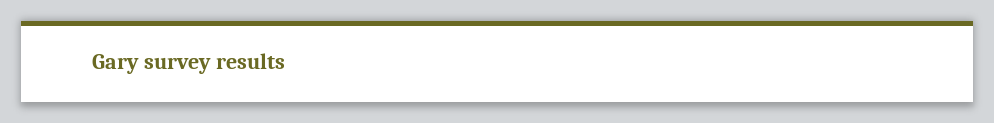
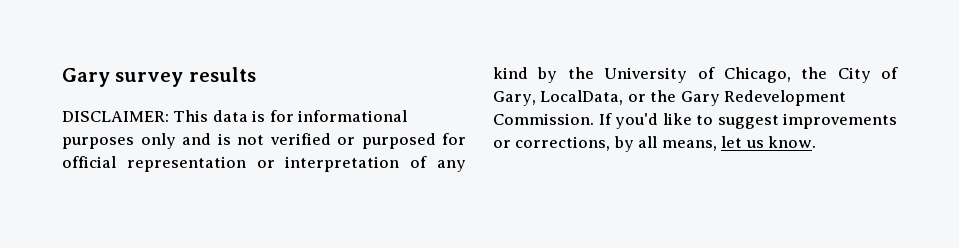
+ DISCLAIMER: This data is for informational purposes only and is not verified or purposed for official representation or interpretation of any kind by the University of Chicago, the City of Gary, LocalData, or the Gary Redevelopment Commission. If you'd like to suggest improvements or corrections, by all means, let us know.

